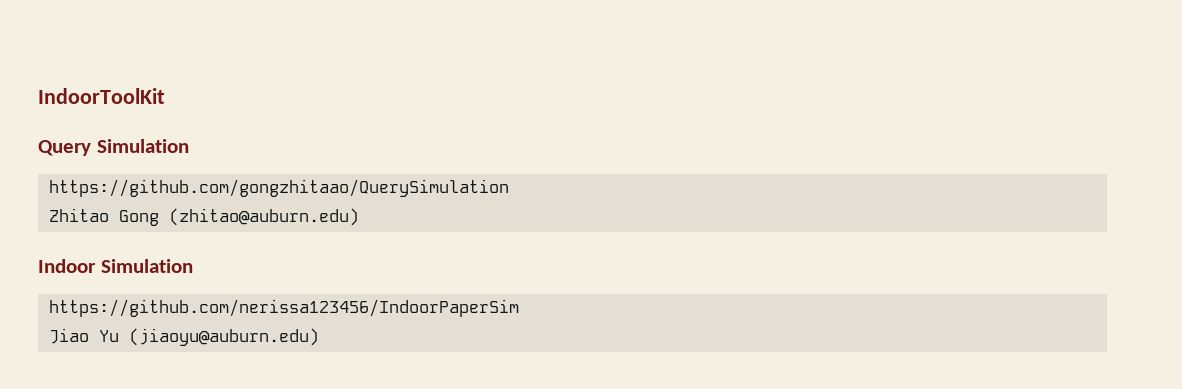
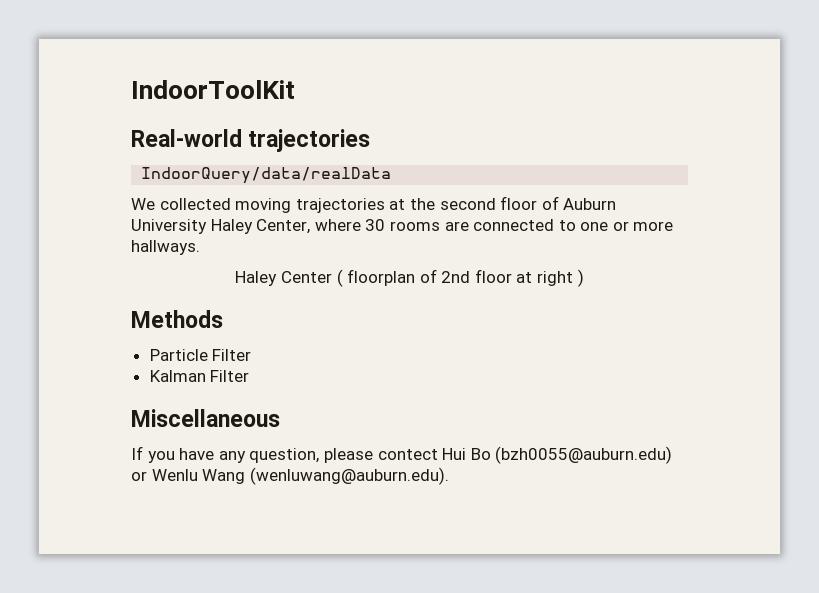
- Query Simulation
- https://github.com/gongzhitaao/QuerySimulation
- Zhitao Gong (zhitao@auburn.edu)
- Indoor Simulation
- https://github.com/nerissa123456/IndoorPaperSim
- Jiao Yu (jiaoyu@auburn.edu)
+ Real-world trajectories
+ IndoorQuery/data/realData
+ We collected moving trajectories at the second floor of Auburn University Haley Center, where 30 rooms are connected to one or more hallways.
+ Haley Center ( floorplan of 2nd floor at right )
+ Methods
+ Particle Filter
+ Kalman Filter
+ Miscellaneous
+ If you have any question, please contect Hui Bo (bzh0055@auburn.edu) or Wenlu Wang (wenluwang@auburn.edu).

